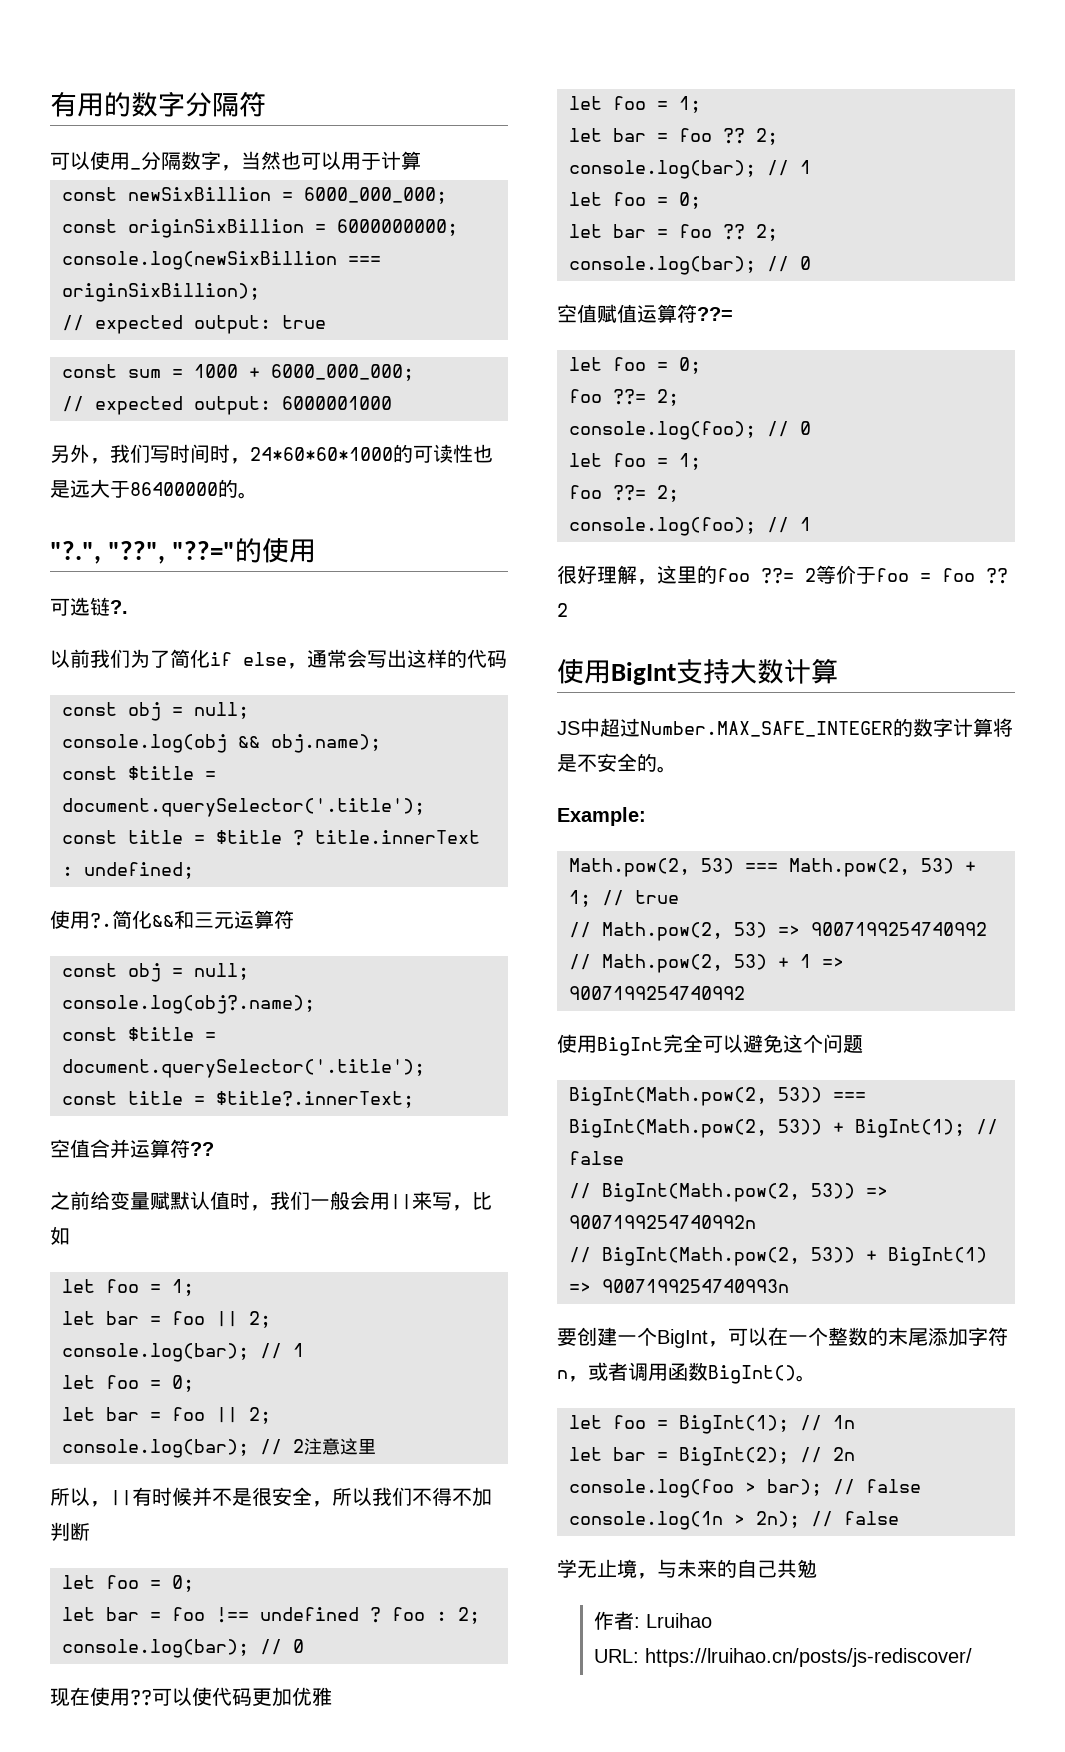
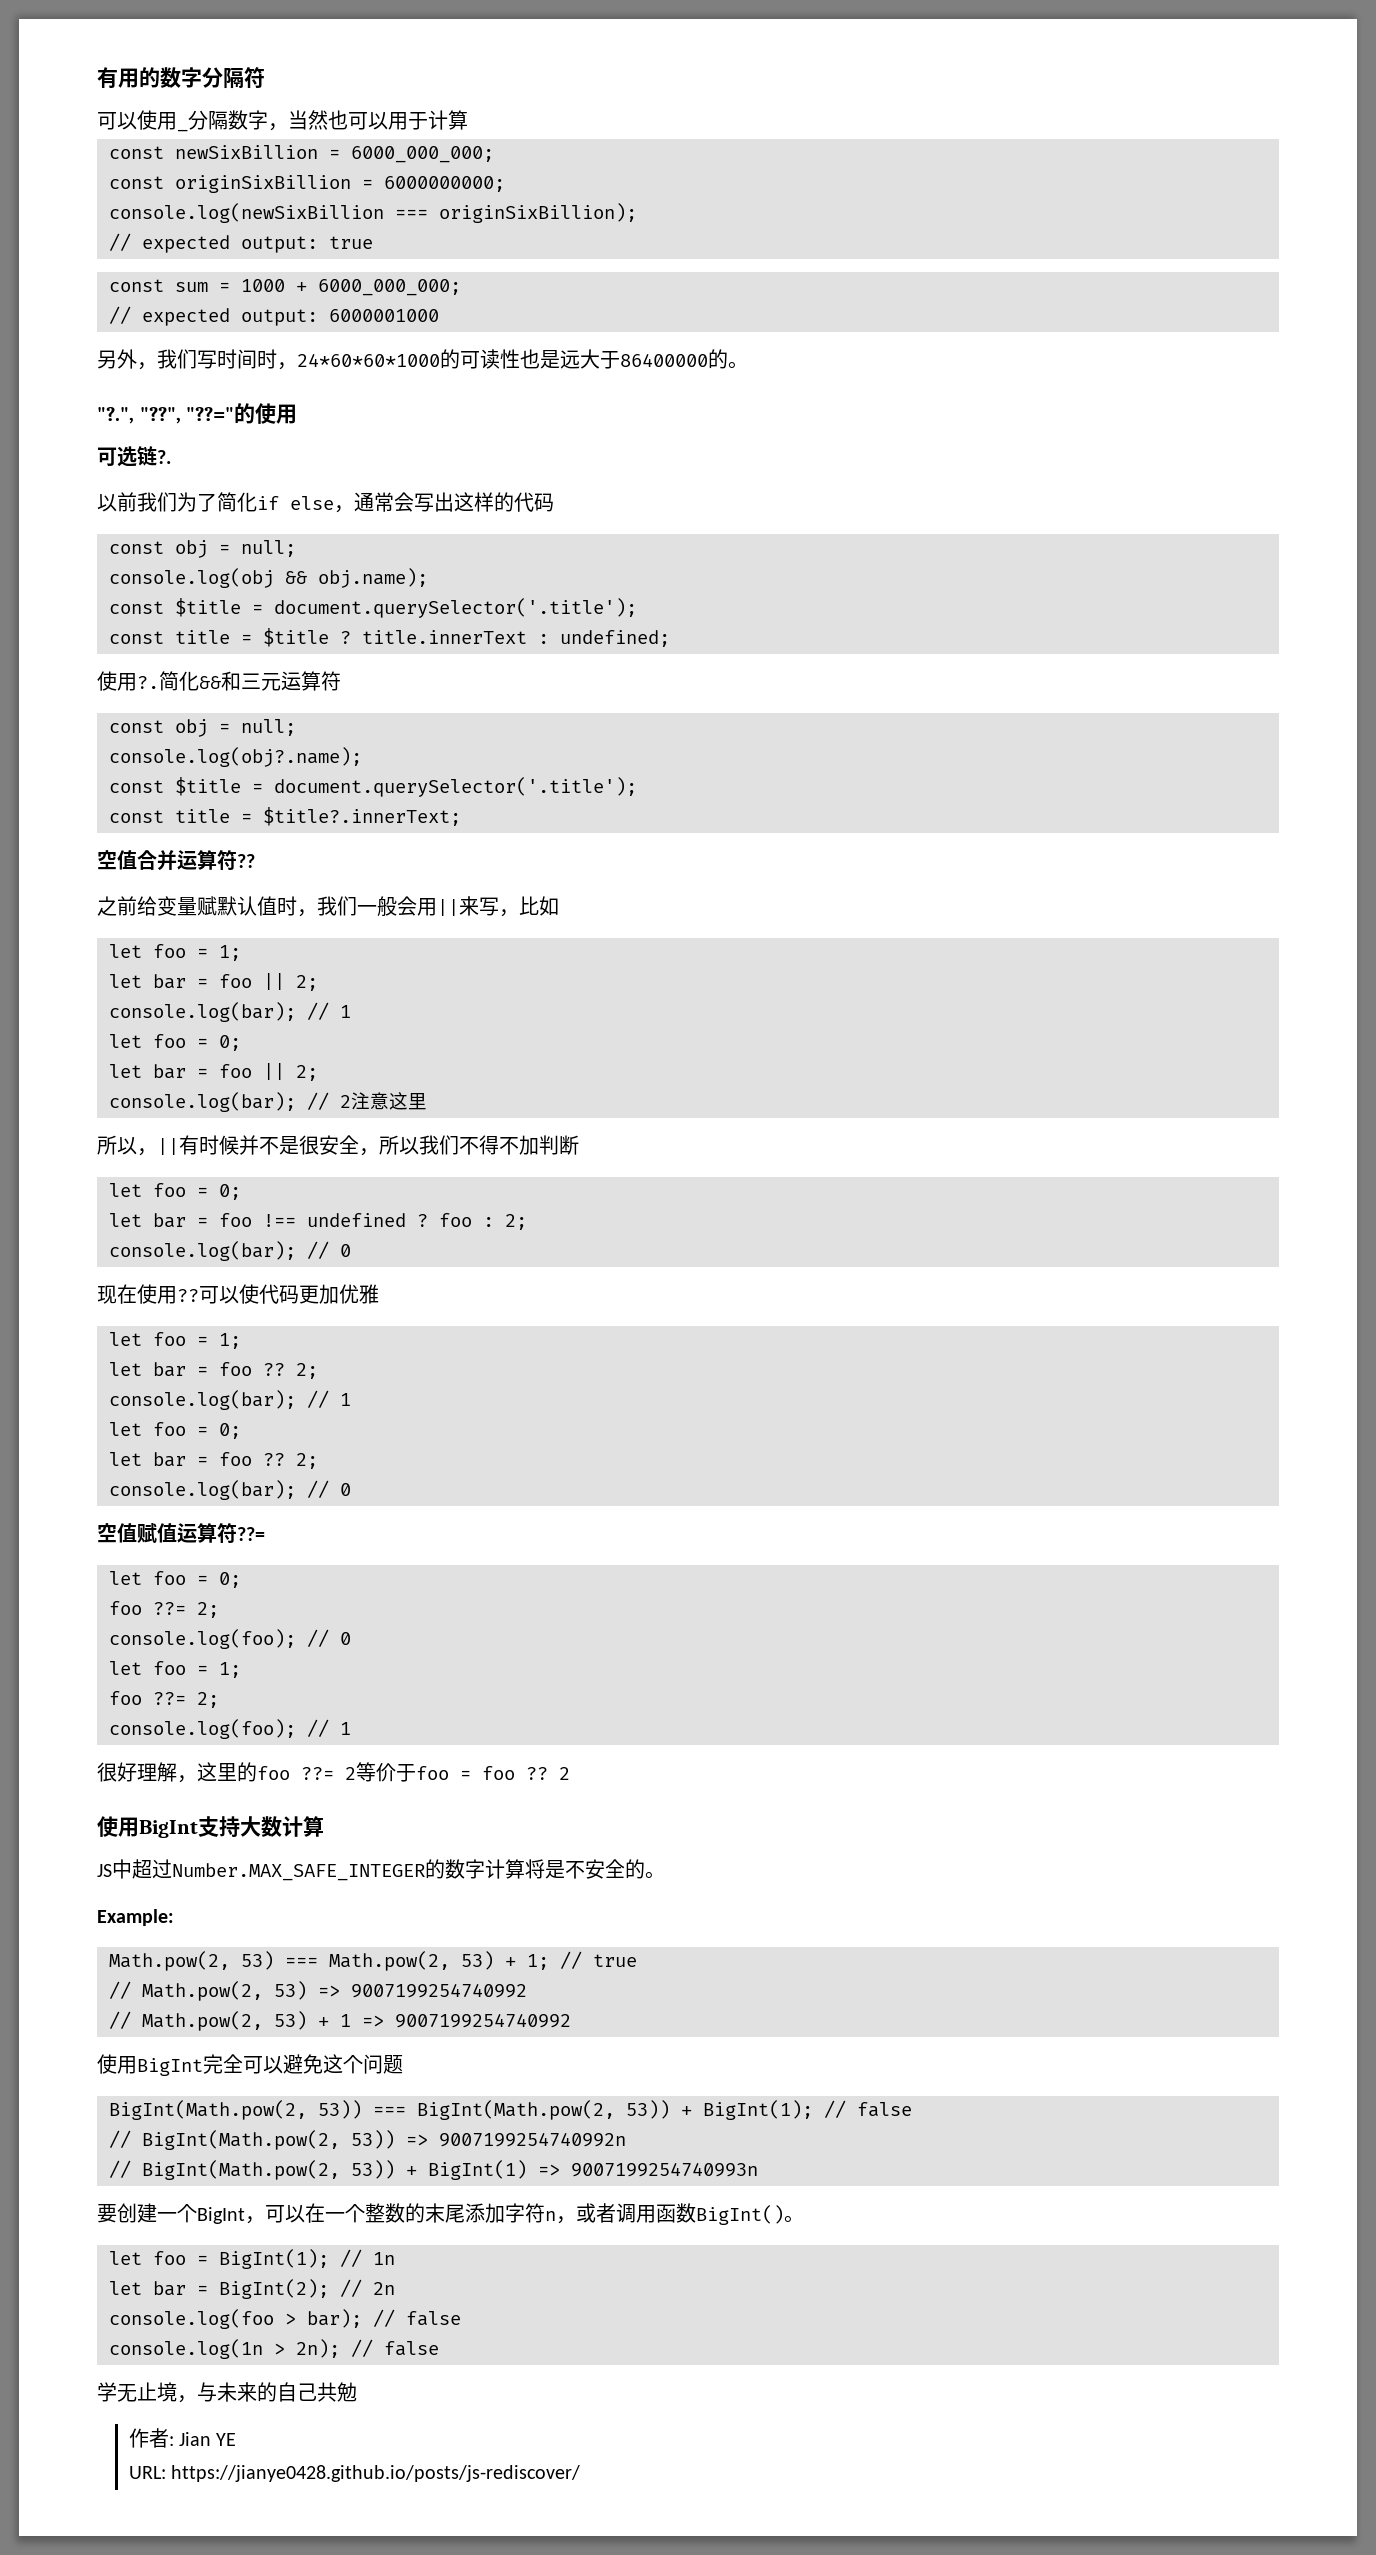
- 作者: Lruihao
+ 作者: Jian YE
- URL: https://lruihao.cn/posts/js-rediscover/
+ URL: https://jianye0428.github.io/posts/js-rediscover/

